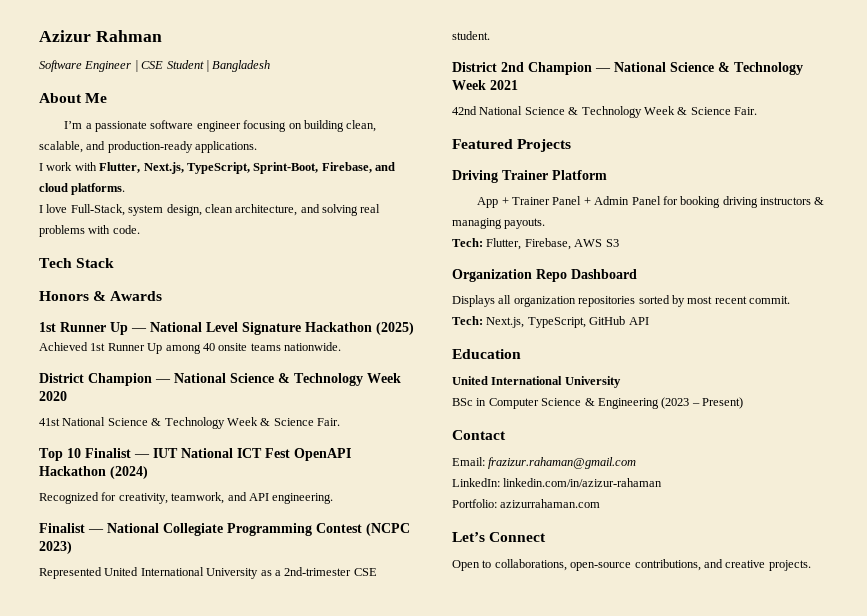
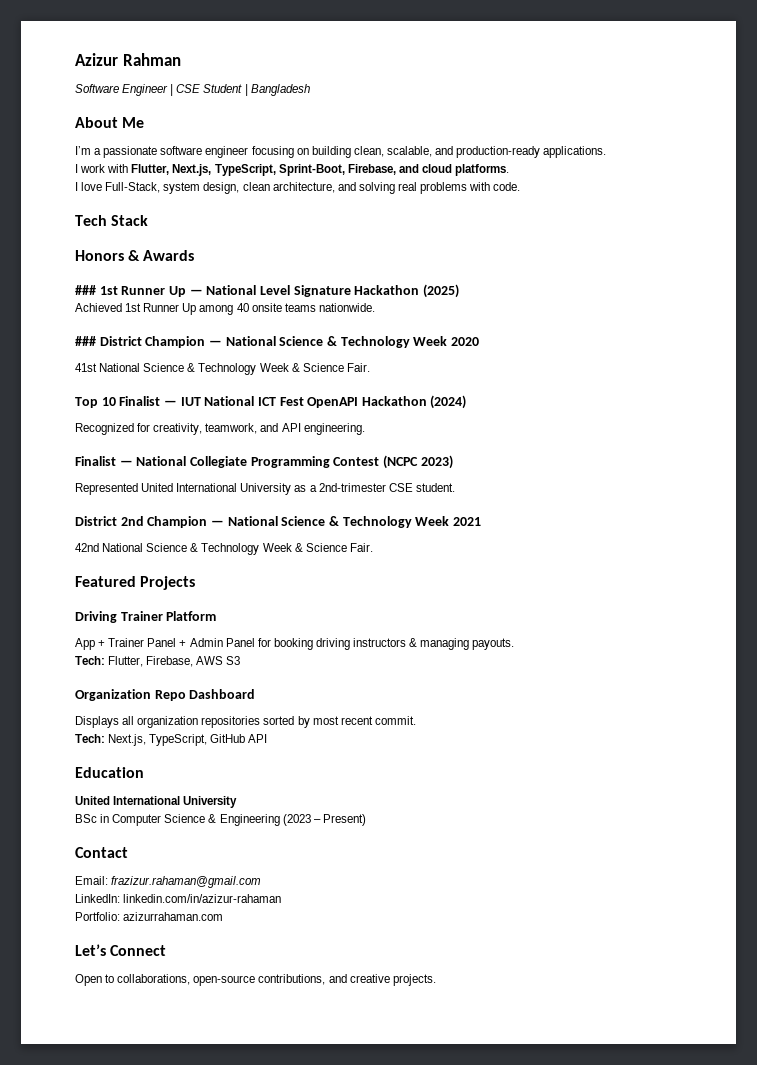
- 1st Runner Up — National Level Signature Hackathon (2025)
+ ### 1st Runner Up — National Level Signature Hackathon (2025)
- District Champion — National Science & Technology Week 2020
+ ### District Champion — National Science & Technology Week 2020

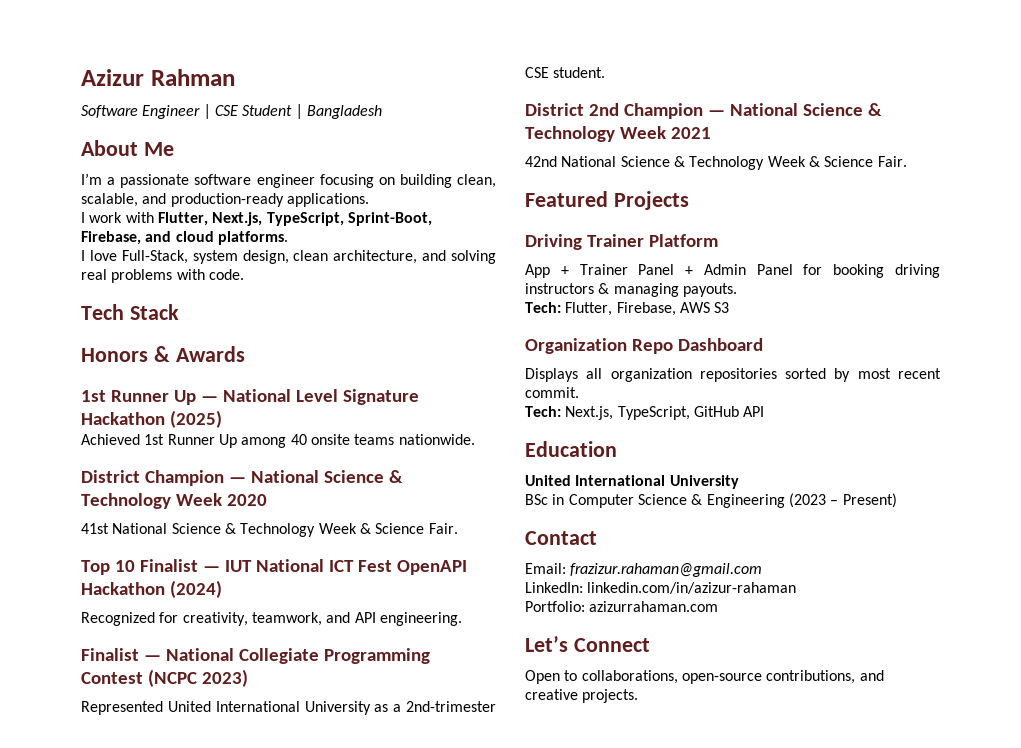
- ### 1st Runner Up — National Level Signature Hackathon (2025)
+ 1st Runner Up — National Level Signature Hackathon (2025)
- ### District Champion — National Science & Technology Week 2020
+ District Champion — National Science & Technology Week 2020

